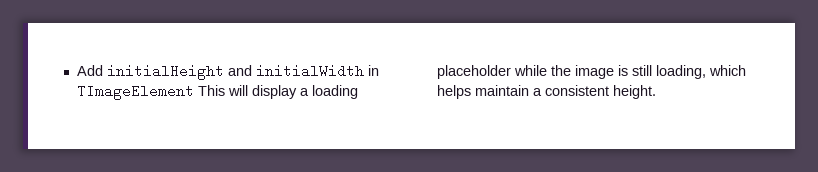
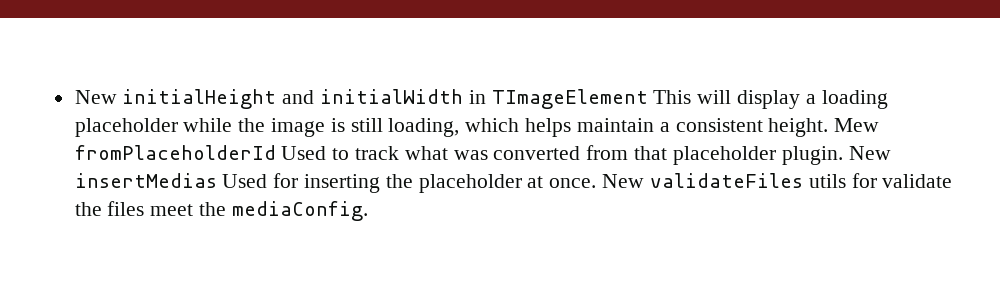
- Add initialHeight and initialWidth in TImageElement This will display a loading placeholder while the image is still loading, which helps maintain a consistent height.
+ New initialHeight and initialWidth in TImageElement This will display a loading placeholder while the image is still loading, which helps maintain a consistent height.
+ Mew fromPlaceholderId Used to track what was converted from that placeholder plugin. New insertMedias Used for inserting the placeholder at once. New validateFiles utils for validate the files meet the mediaConfig.

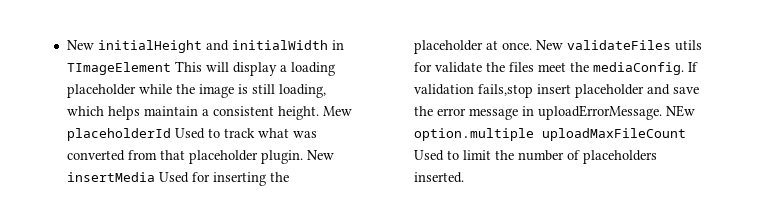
- Mew fromPlaceholderId Used to track what was converted from that placeholder plugin.
+ Mew placeholderId Used to track what was converted from that placeholder plugin.
- New insertMedias Used for inserting the placeholder at once.
+ New insertMedia Used for inserting the placeholder at once.
+ If validation fails,stop insert placeholder and save the error message in uploadErrorMessage. NEw option.multiple uploadMaxFileCount Used to limit the number of placeholders inserted.

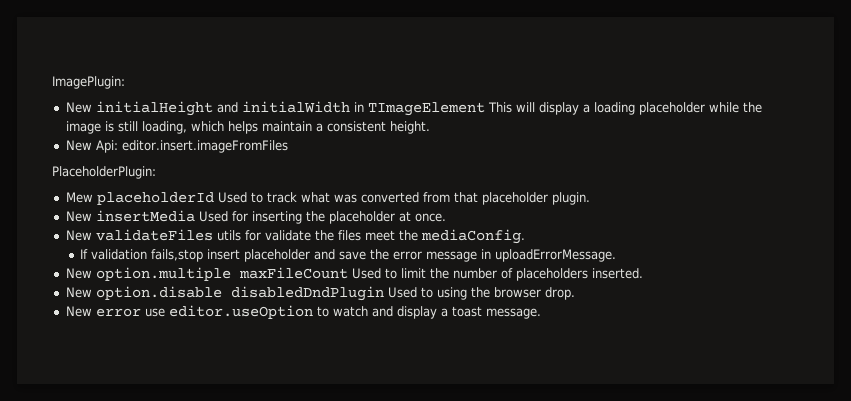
+ ImagePlugin:
- New initialHeight and initialWidth in TImageElement This will display a loading placeholder while the image is still loading, which helps maintain a consistent height. Mew placeholderId Used to track what was converted from that placeholder plugin. New insertMedia Used for inserting the placeholder at once. New validateFiles utils for validate the files meet the mediaConfig. If validation fails,stop insert placeholder and save the error message in uploadErrorMessage. NEw option.multiple uploadMaxFileCount Used to limit the number of placeholders inserted.
+ New initialHeight and initialWidth in TImageElement This will display a loading placeholder while the image is still loading, which helps maintain a consistent height.
+ New Api: editor.insert.imageFromFiles
+ PlaceholderPlugin:
+ Mew placeholderId Used to track what was converted from that placeholder plugin.
+ New insertMedia Used for inserting the placeholder at once.
+ New validateFiles utils for validate the files meet the mediaConfig.
+ If validation fails,stop insert placeholder and save the error message in uploadErrorMessage.
+ New option.multiple maxFileCount Used to limit the number of placeholders inserted.
+ New option.disable disabledDndPlugin Used to using the browser drop.
+ New error use editor.useOption to watch and display a toast message.

